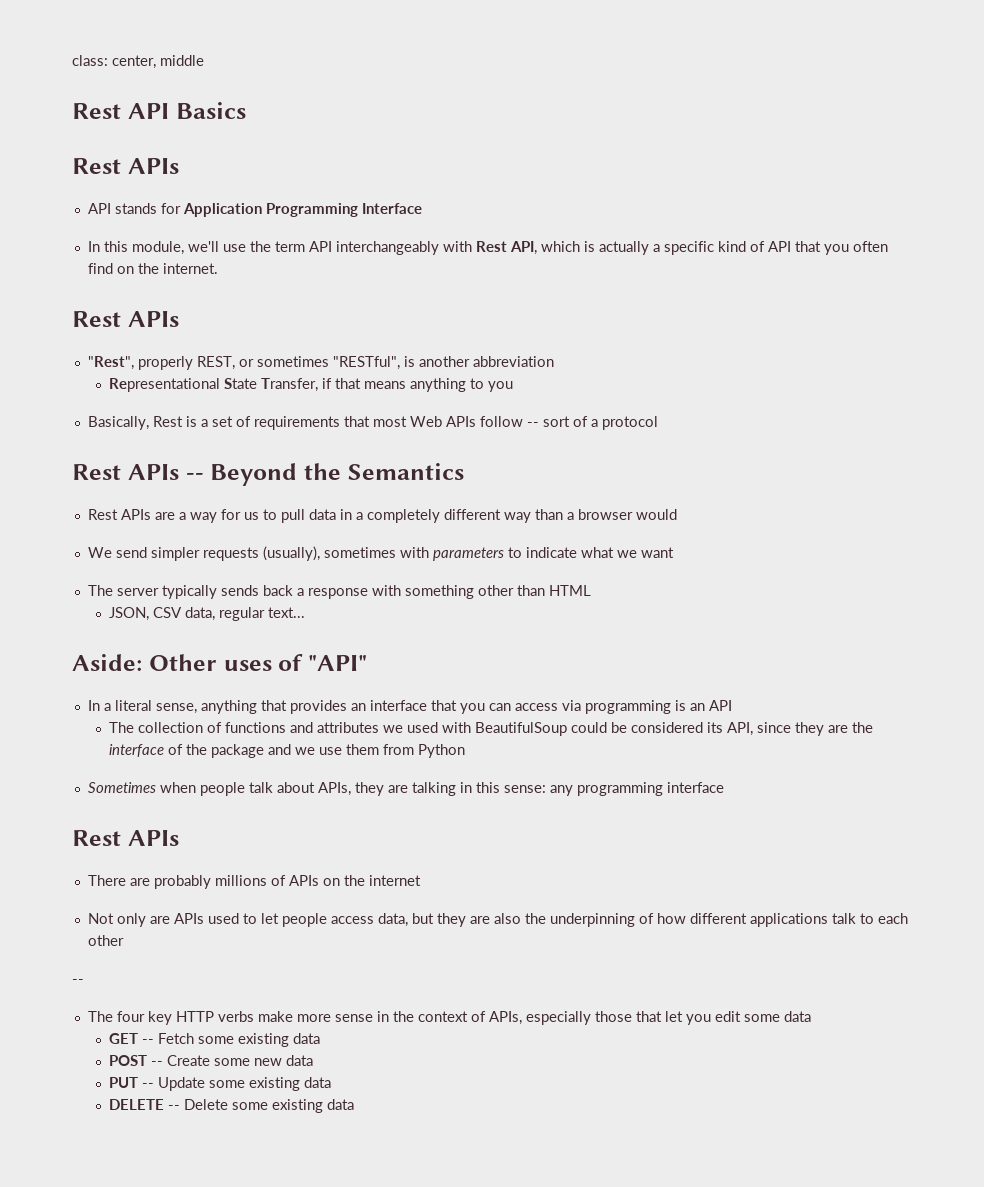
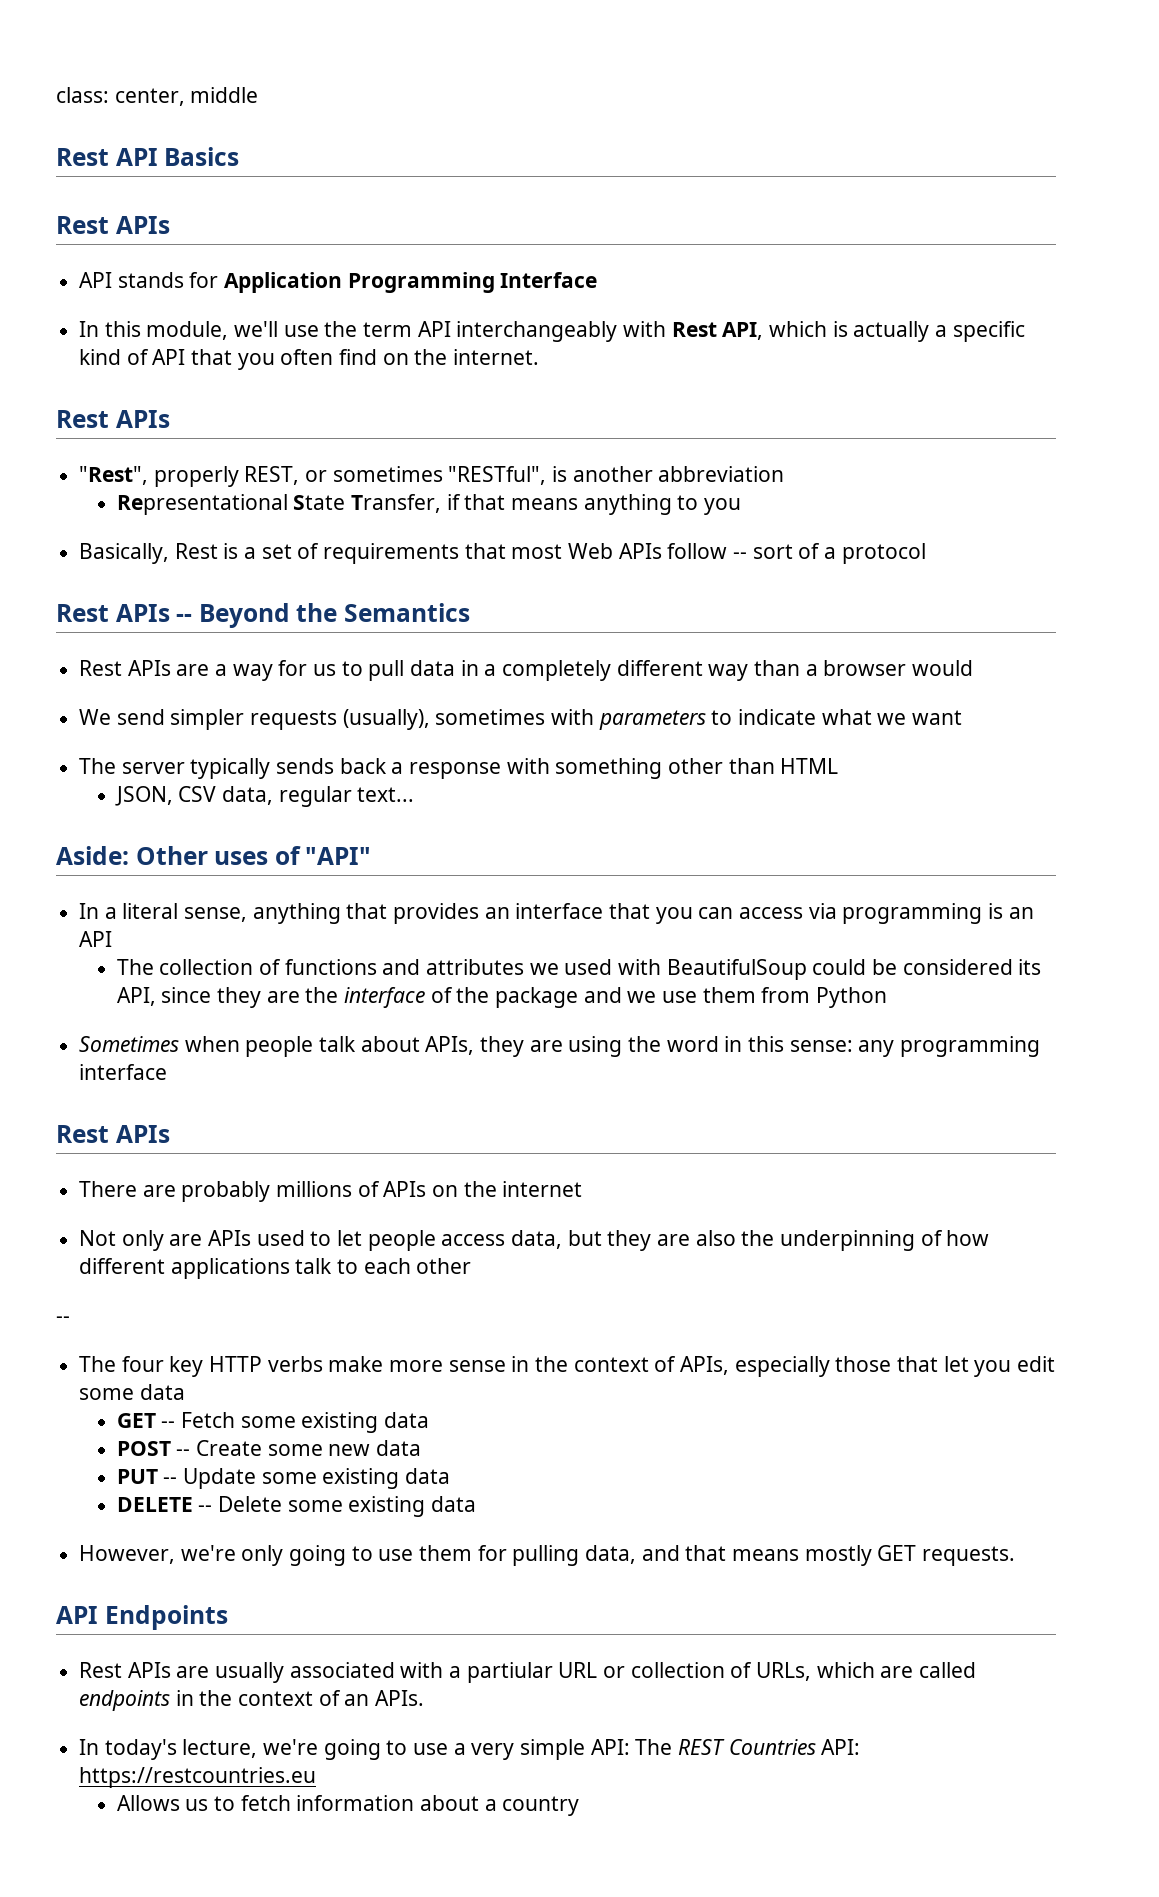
- Sometimes when people talk about APIs, they are talking in this sense: any programming interface
+ Sometimes when people talk about APIs, they are using the word in this sense: any programming interface
+ However, we're only going to use them for pulling data, and that means mostly GET requests.
+ API Endpoints
+ Rest APIs are usually associated with a partiular URL or collection of URLs, which are called endpoints in the context of an APIs.
+ In today's lecture, we're going to use a very simple API: The REST Countries API: https://restcountries.eu
+ Allows us to fetch information about a country

